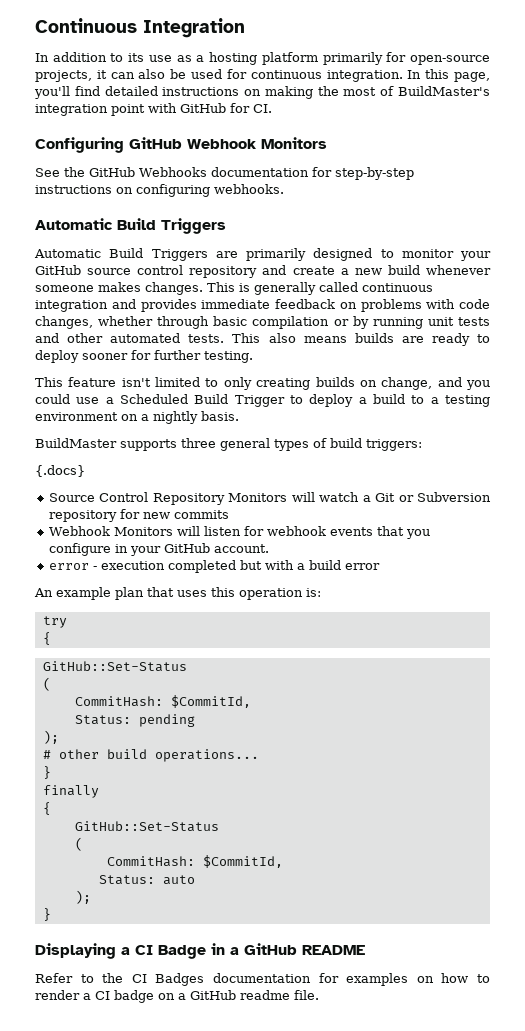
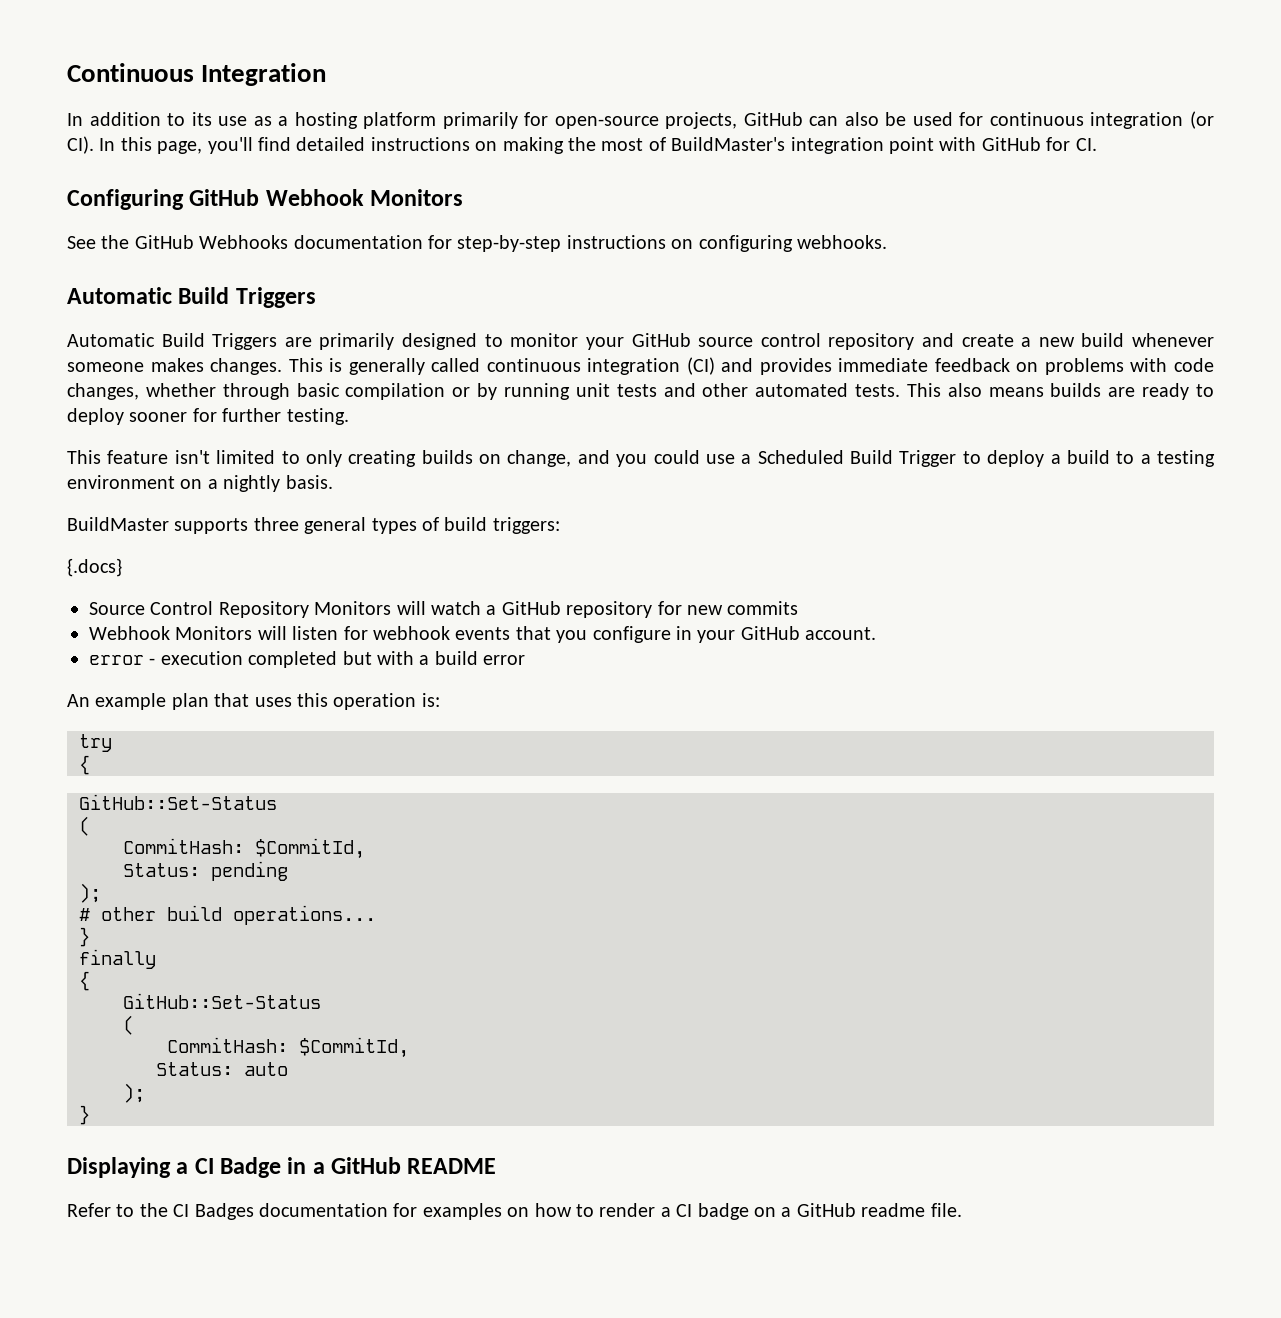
- In addition to its use as a hosting platform primarily for open-source projects, it can also be used for continuous integration. In this page, you'll find detailed instructions on making the most of BuildMaster's integration point with GitHub for CI.
+ In addition to its use as a hosting platform primarily for open-source projects, GitHub can also be used for continuous integration (or CI). In this page, you'll find detailed instructions on making the most of BuildMaster's integration point with GitHub for CI.
- This is generally called continuous integration and provides immediate feedback on problems with code changes, whether through basic compilation or by running unit tests and other automated tests.
+ This is generally called continuous integration (CI) and provides immediate feedback on problems with code changes, whether through basic compilation or by running unit tests and other automated tests.
- Source Control Repository Monitors will watch a Git or Subversion repository for new commits
+ Source Control Repository Monitors will watch a GitHub repository for new commits

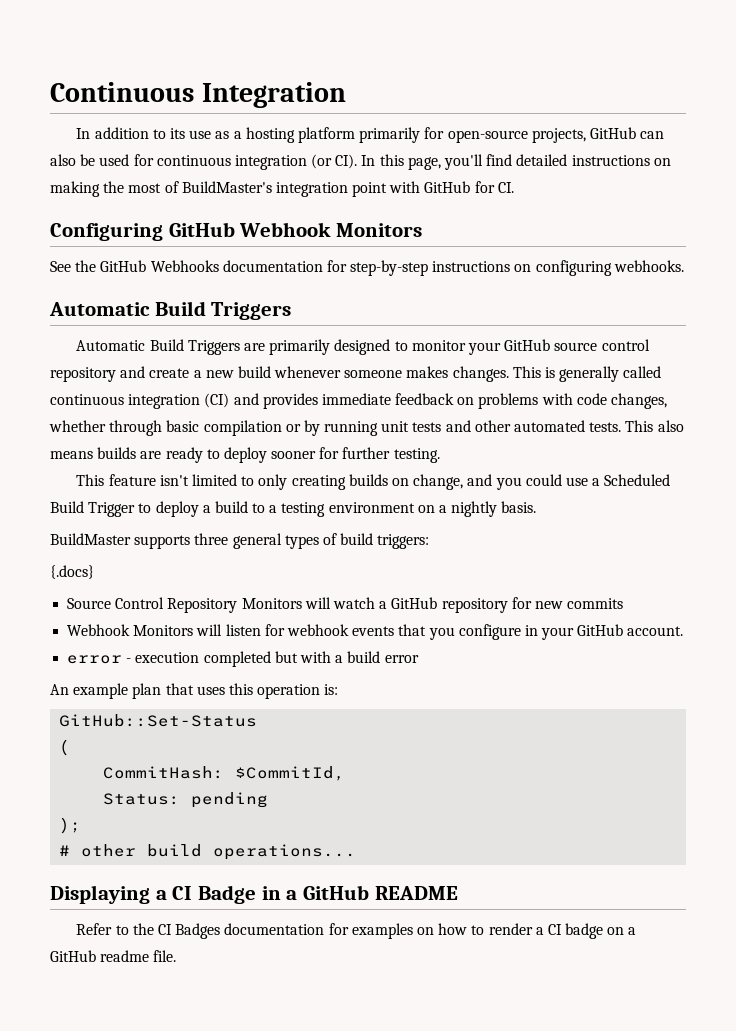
- try
- {
  # other build operations...
- }
- finally
- {
- GitHub::Set-Status
- (
- CommitHash: $CommitId,
- Status: auto
- );
- }

